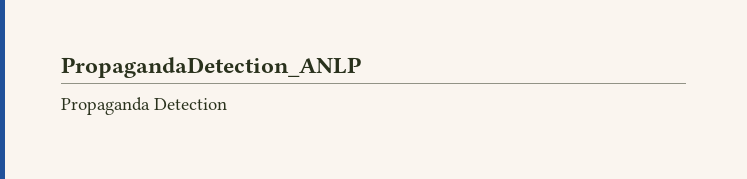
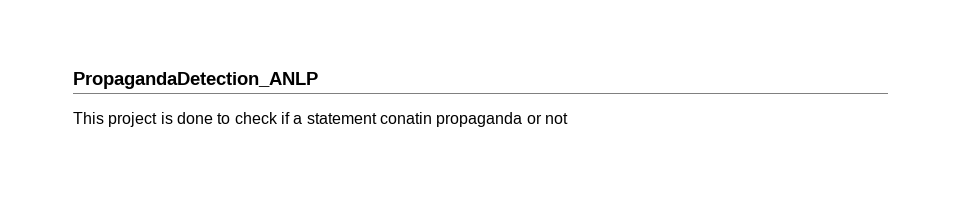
- Propaganda Detection
+ This project is done to check if a statement conatin propaganda or not

